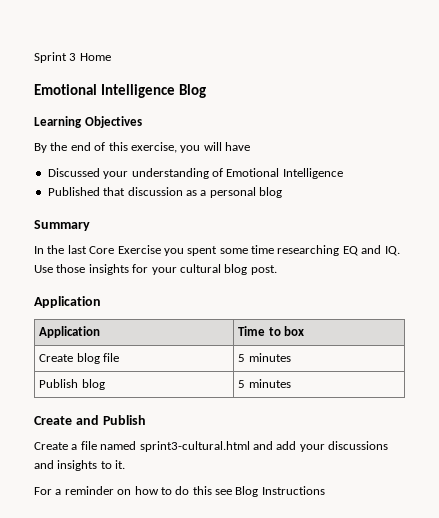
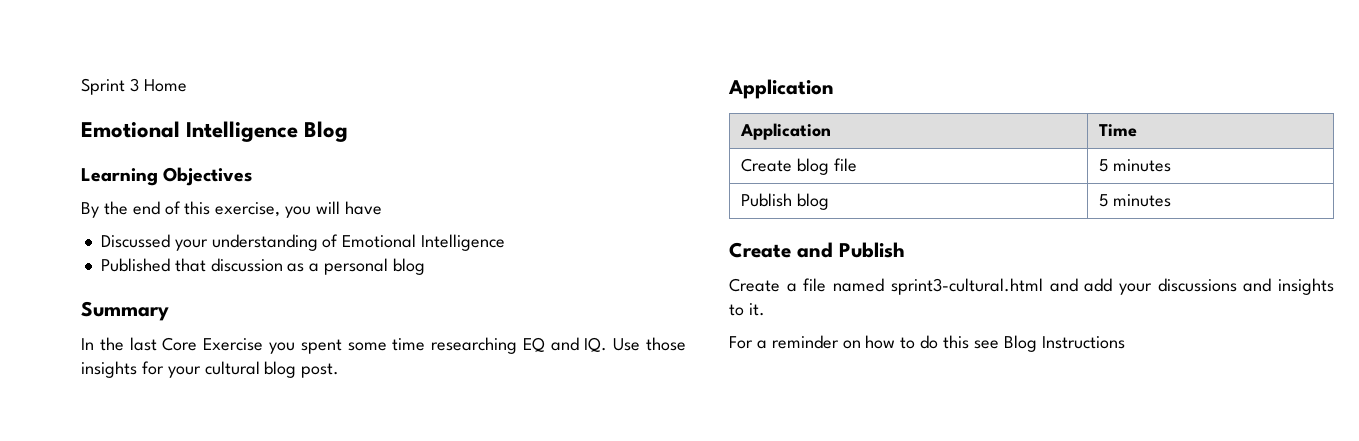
- Application | Time to box
+ Application | Time

